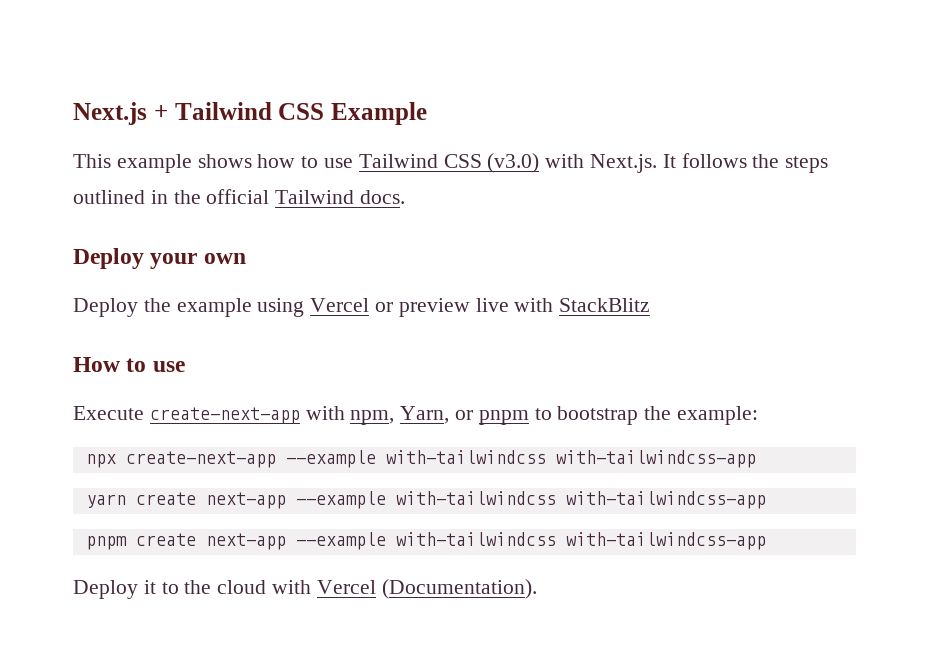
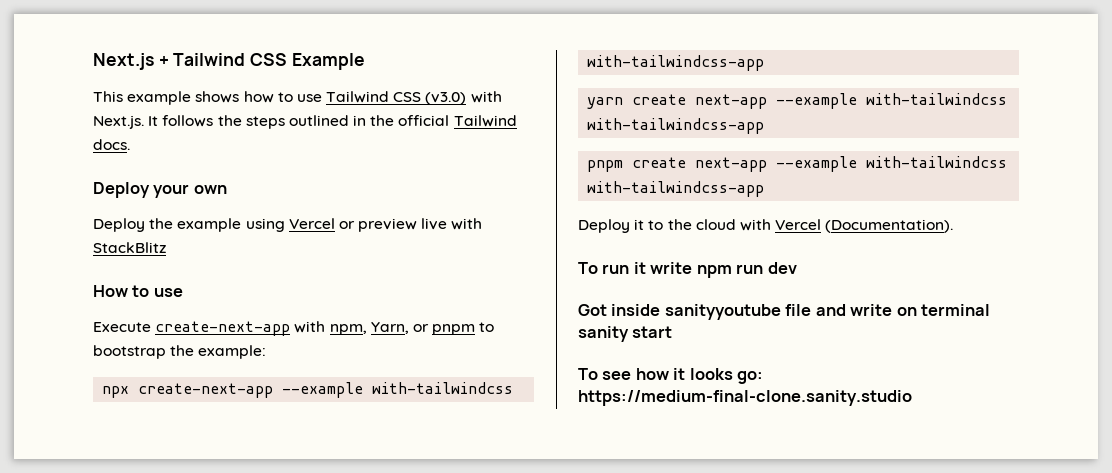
+ To run it write npm run dev
+ Got inside sanityyoutube file and write on terminal sanity start
+ To see how it looks go: https://medium-final-clone.sanity.studio

